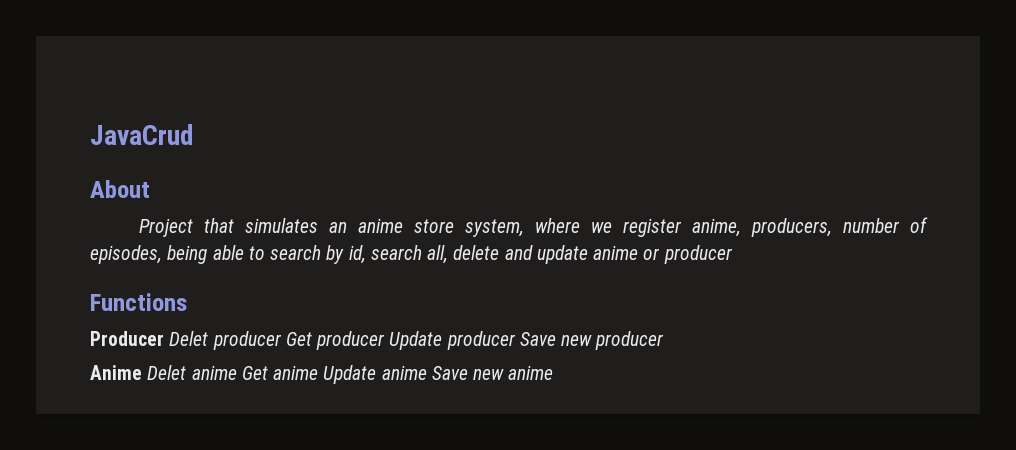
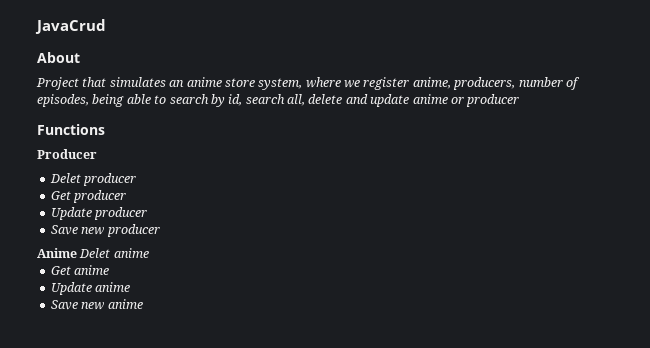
- Producer Delet producer Get producer Update producer Save new producer
+ Producer
+ Delet producer
+ Get producer
+ Update producer
+ Save new producer
- Anime Delet anime Get anime Update anime Save new anime
+ Anime Delet anime
+ Get anime
+ Update anime
+ Save new anime

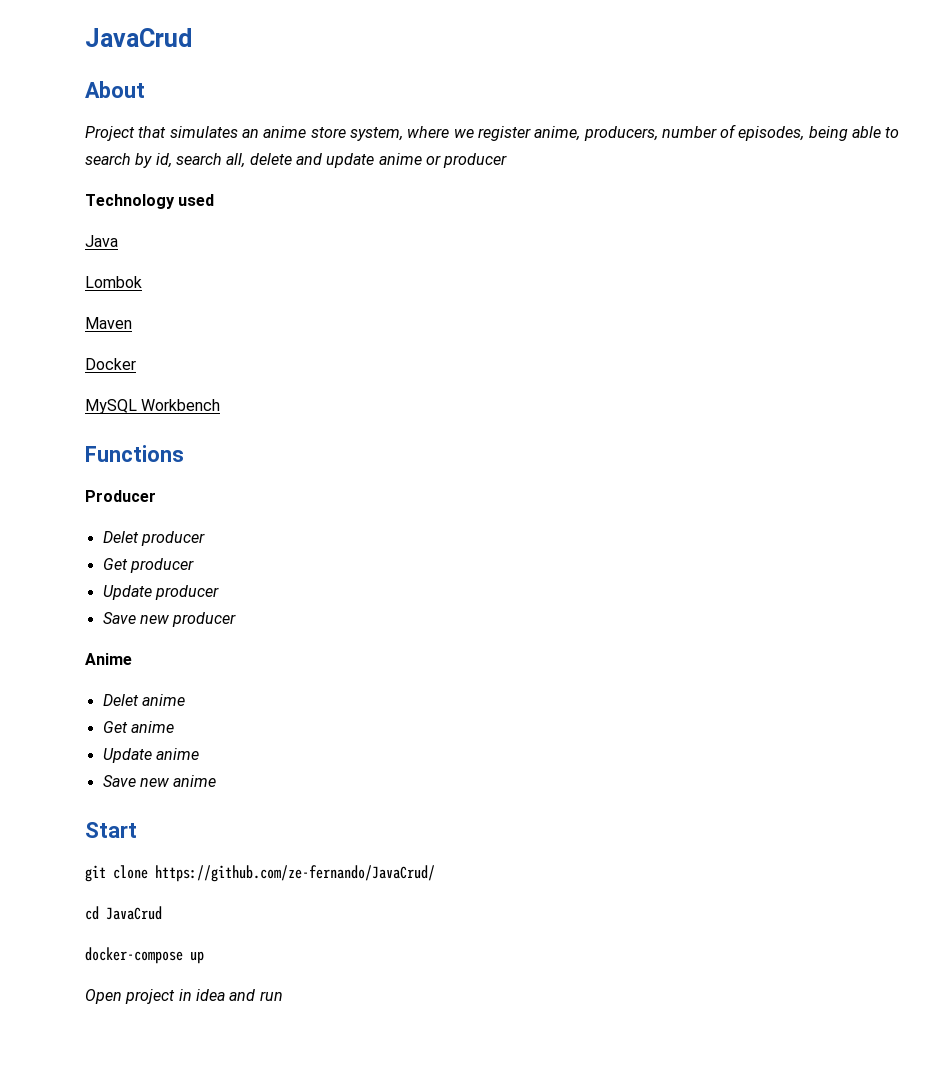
+ Technology used
+ Java
+ Lombok
+ Maven
+ Docker
+ MySQL Workbench
- Anime Delet anime
+ Anime
+ Delet anime
+ Start
+ git clone https://github.com/ze-fernando/JavaCrud/
+ cd JavaCrud
+ docker-compose up
+ Open project in idea and run

